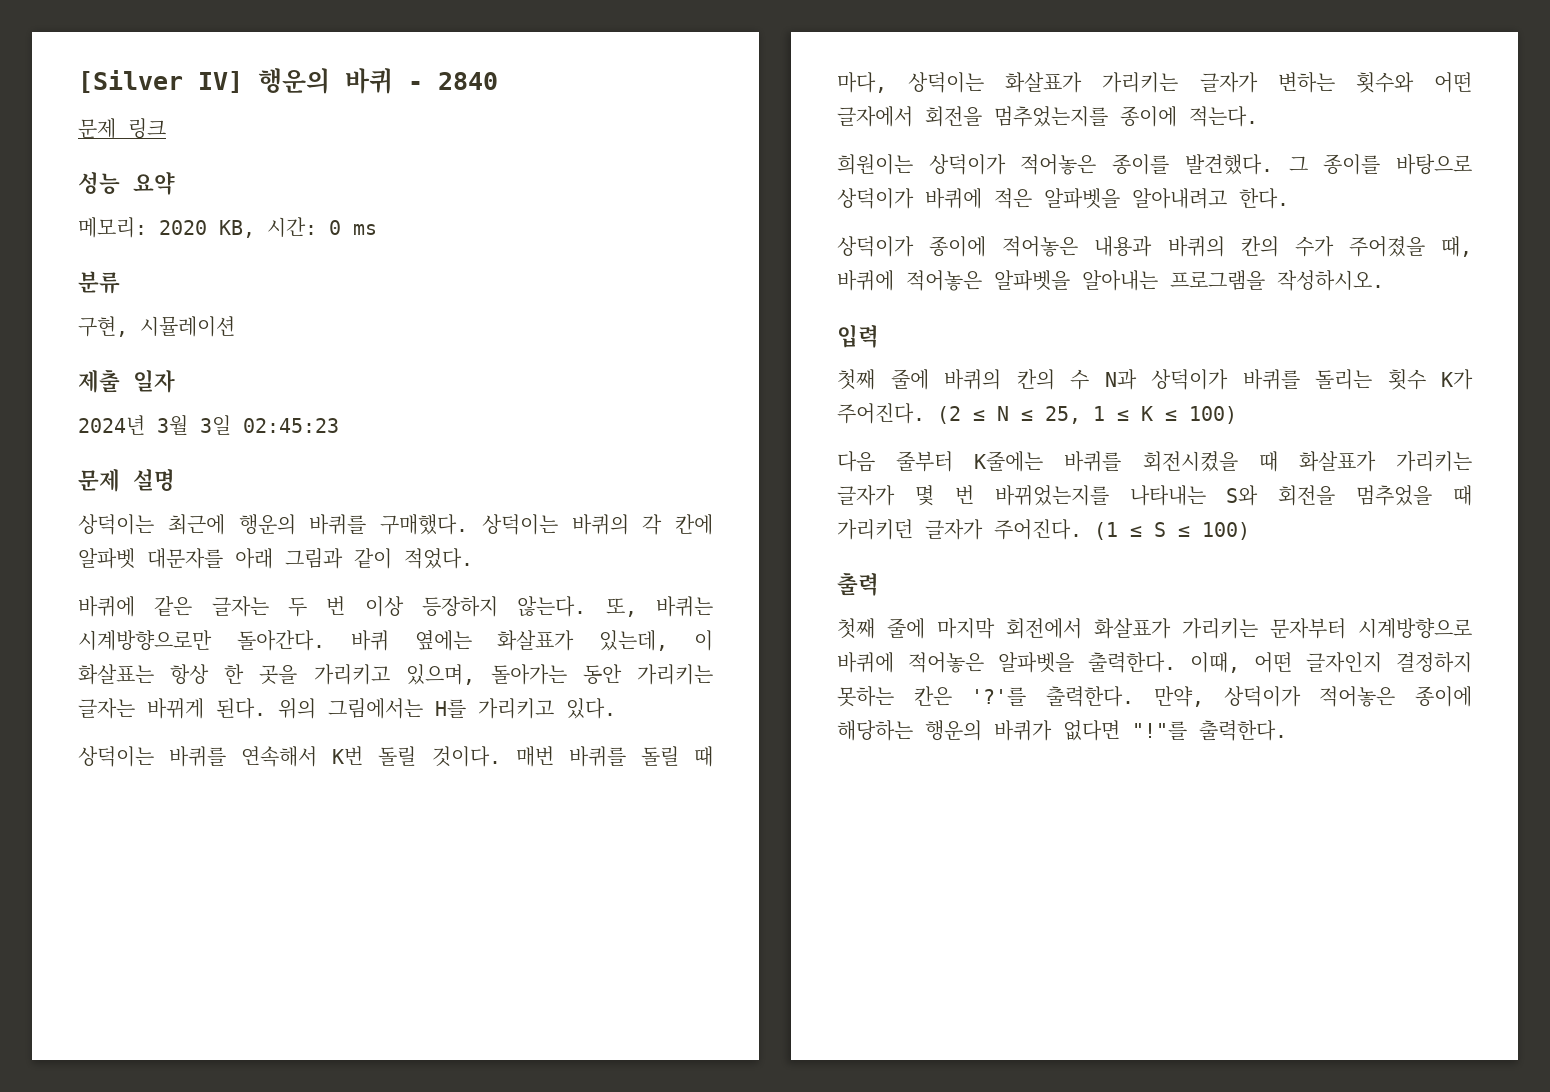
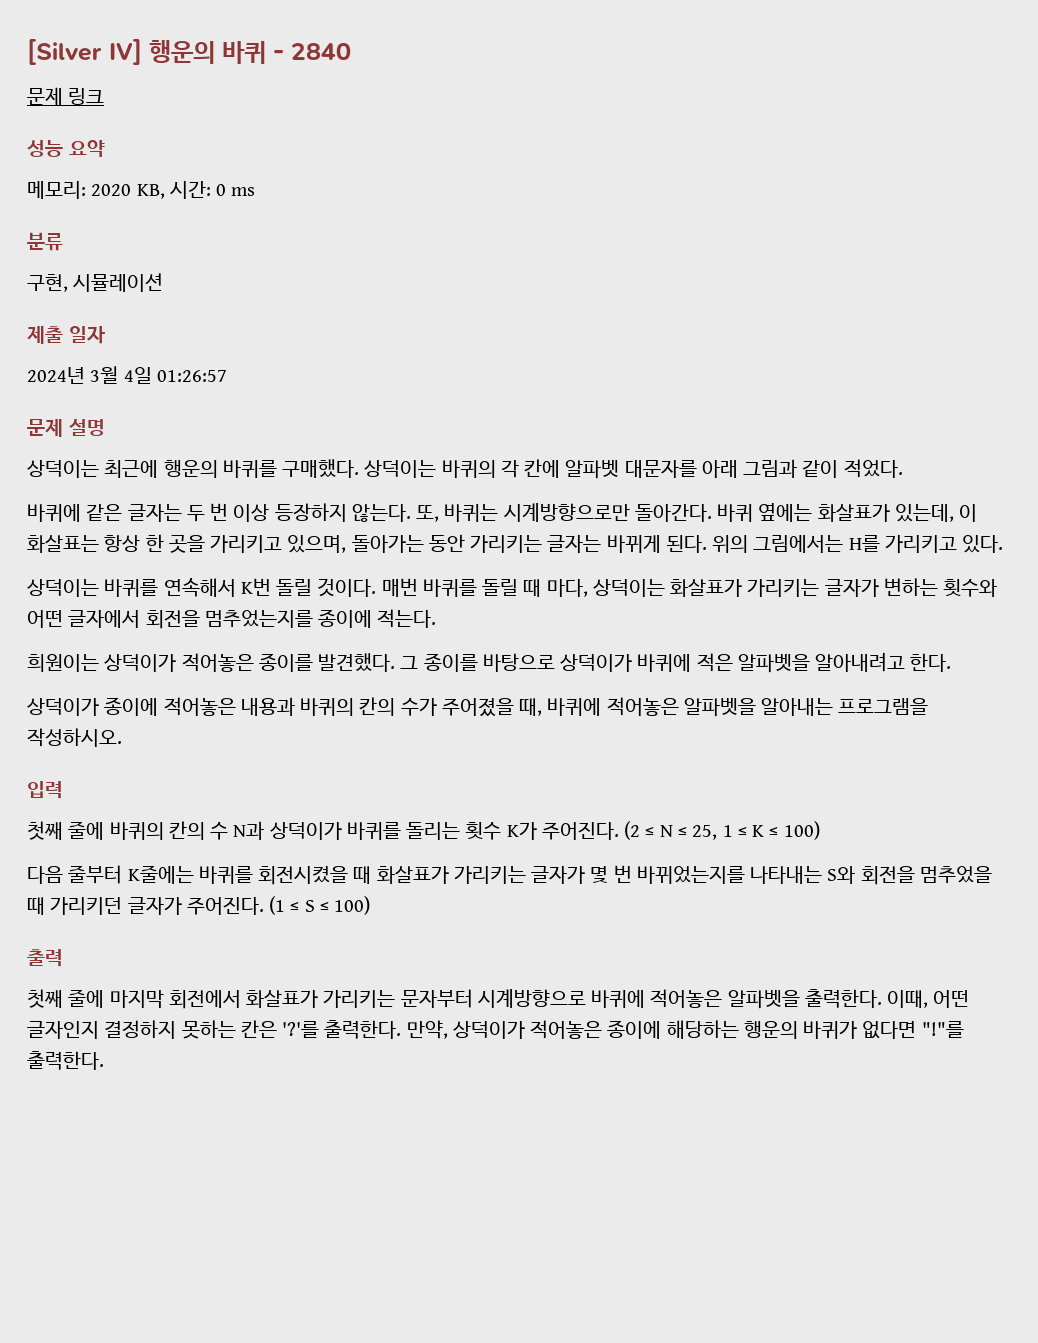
- 2024년 3월 3일 02:45:23
+ 2024년 3월 4일 01:26:57

